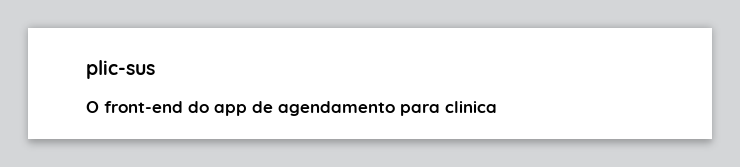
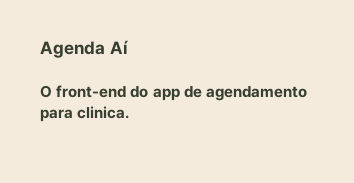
- plic-sus
+ Agenda Aí
- O front-end do app de agendamento para clinica
+ O front-end do app de agendamento para clinica.

